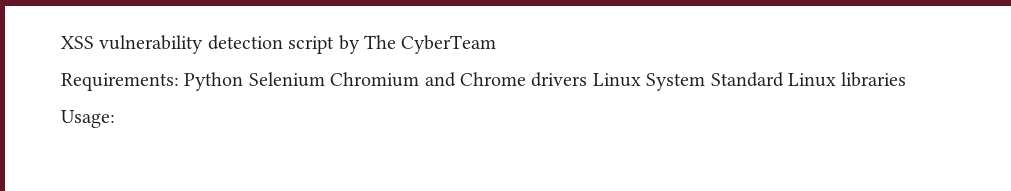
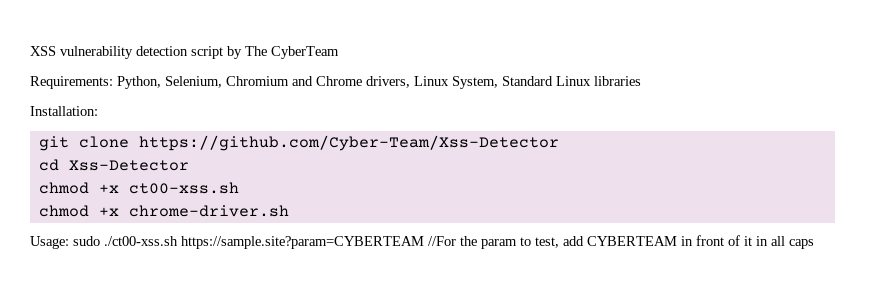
- Requirements: Python Selenium Chromium and Chrome drivers Linux System Standard Linux libraries
+ Requirements: Python, Selenium, Chromium and Chrome drivers, Linux System, Standard Linux libraries
- Usage:
+ Installation:
+ git clone https://github.com/Cyber-Team/Xss-Detector
+ cd Xss-Detector
+ chmod +x ct00-xss.sh
+ chmod +x chrome-driver.sh
+ Usage: sudo ./ct00-xss.sh https://sample.site?param=CYBERTEAM //For the param to test, add CYBERTEAM in front of it in all caps

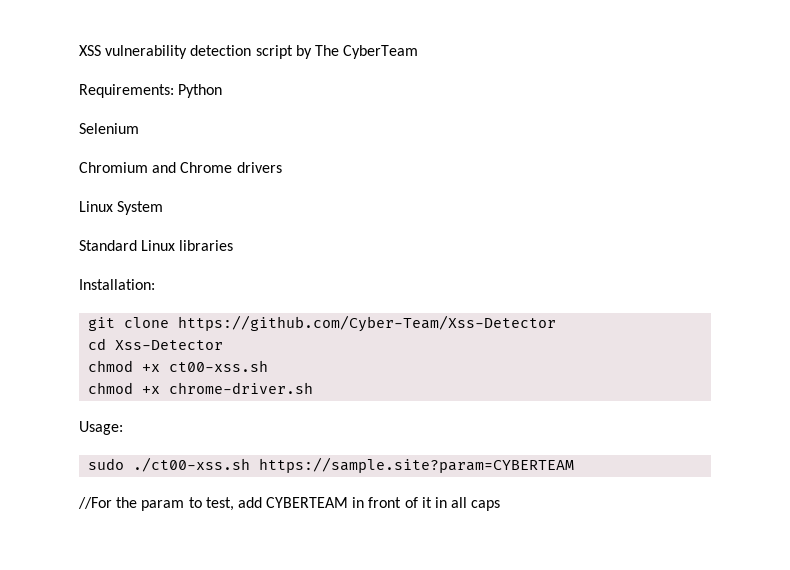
- Requirements: Python, Selenium, Chromium and Chrome drivers, Linux System, Standard Linux libraries
+ Requirements: Python
+ Selenium
+ Chromium and Chrome drivers
+ Linux System
+ Standard Linux libraries
- Usage: sudo ./ct00-xss.sh https://sample.site?param=CYBERTEAM //For the param to test, add CYBERTEAM in front of it in all caps
+ Usage:
+ sudo ./ct00-xss.sh https://sample.site?param=CYBERTEAM
+ //For the param to test, add CYBERTEAM in front of it in all caps

